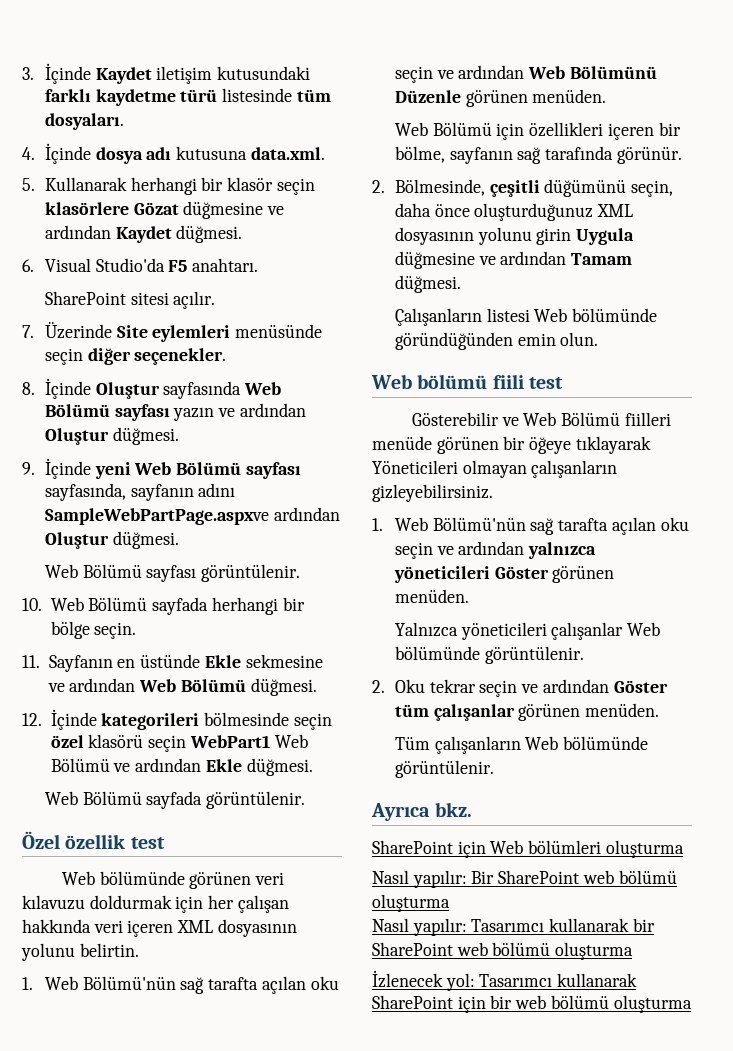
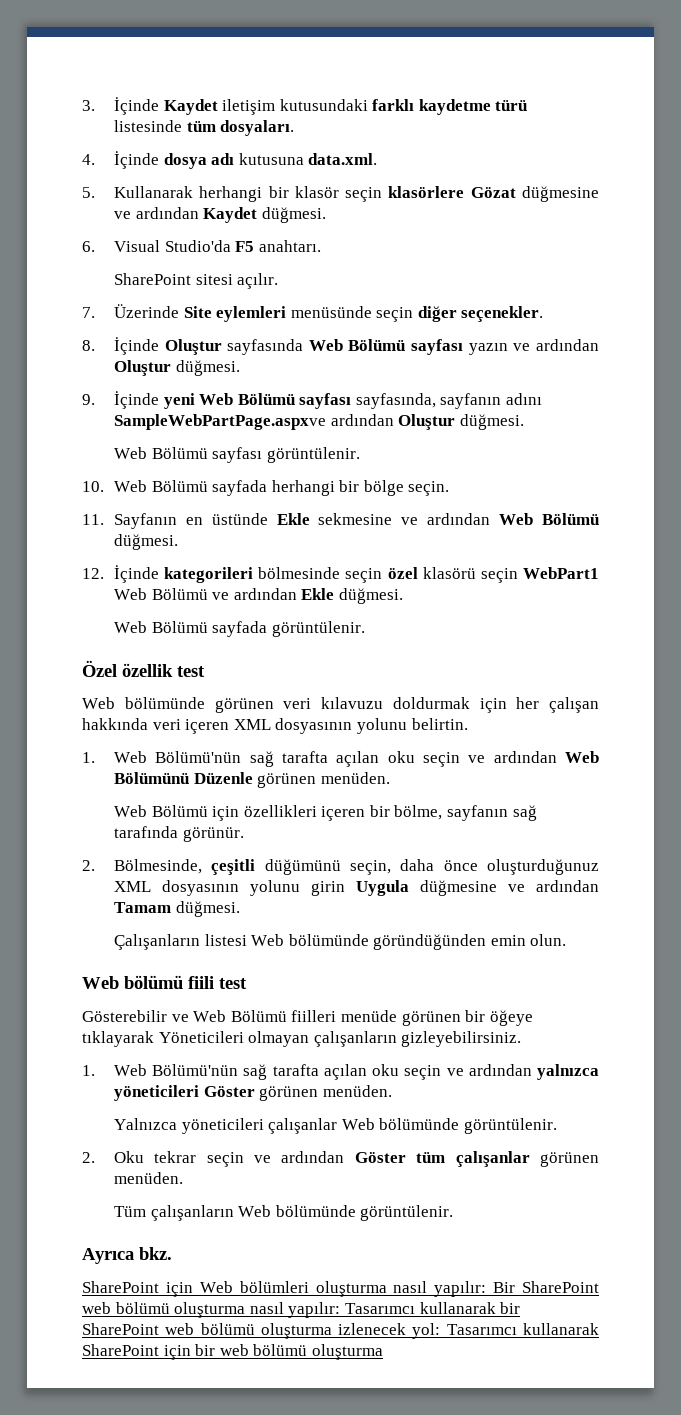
- SharePoint için Web bölümleri oluşturma
- Nasıl yapılır: Bir SharePoint web bölümü oluşturma
- Nasıl yapılır: Tasarımcı kullanarak bir SharePoint web bölümü oluşturma
- İzlenecek yol: Tasarımcı kullanarak SharePoint için bir web bölümü oluşturma
+ SharePoint için Web bölümleri oluşturma nasıl yapılır: Bir SharePoint web bölümü oluşturma nasıl yapılır: Tasarımcı kullanarak bir SharePoint web bölümü oluşturma izlenecek yol: Tasarımcı kullanarak SharePoint için bir web bölümü oluşturma

